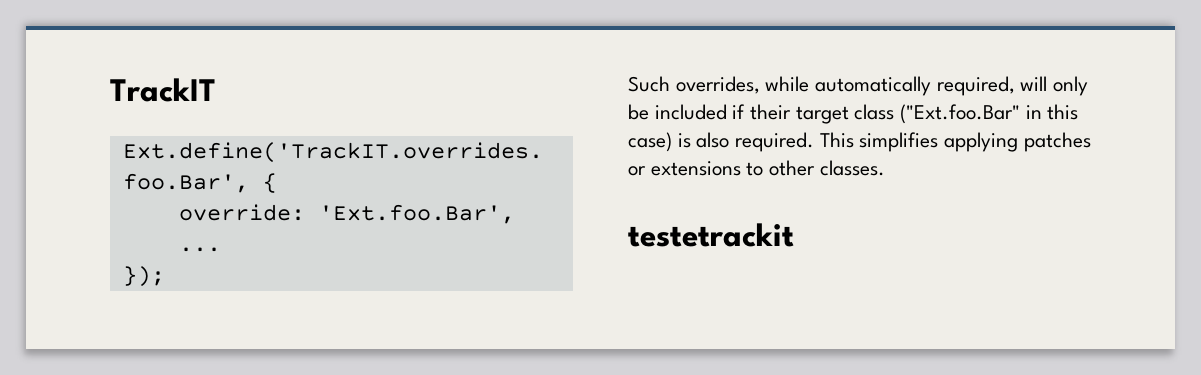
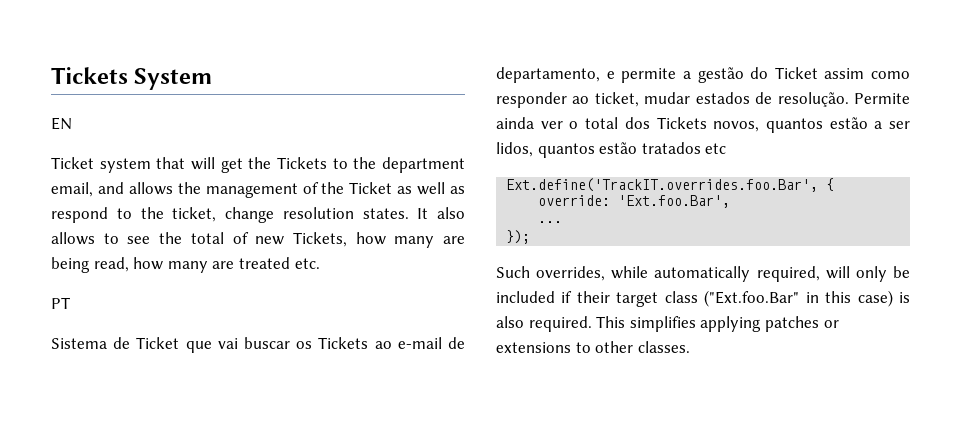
- TrackIT
+ Tickets System
+ EN
+ Ticket system that will get the Tickets to the department email, and allows the management of the Ticket as well as respond to the ticket, change resolution states. It also allows to see the total of new Tickets, how many are being read, how many are treated etc.
+ PT
+ Sistema de Ticket que vai buscar os Tickets ao e-mail de departamento, e permite a gestão do Ticket assim como responder ao ticket, mudar estados de resolução. Permite ainda ver o total dos Tickets novos, quantos estão a ser lidos, quantos estão tratados etc
- testetrackit

